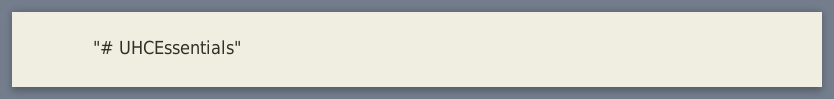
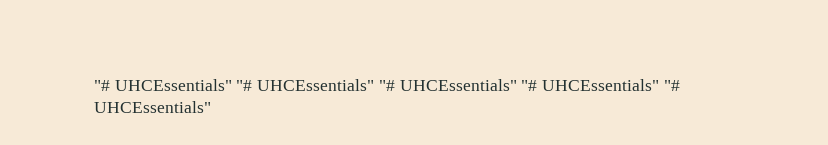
- "# UHCEssentials"
+ "# UHCEssentials" "# UHCEssentials" "# UHCEssentials" "# UHCEssentials" "# UHCEssentials"

